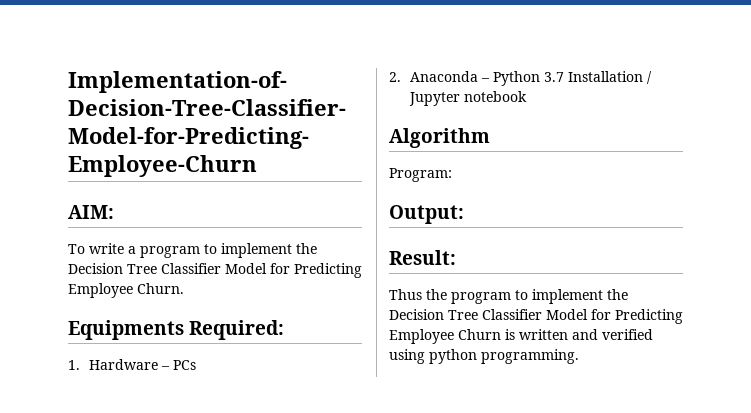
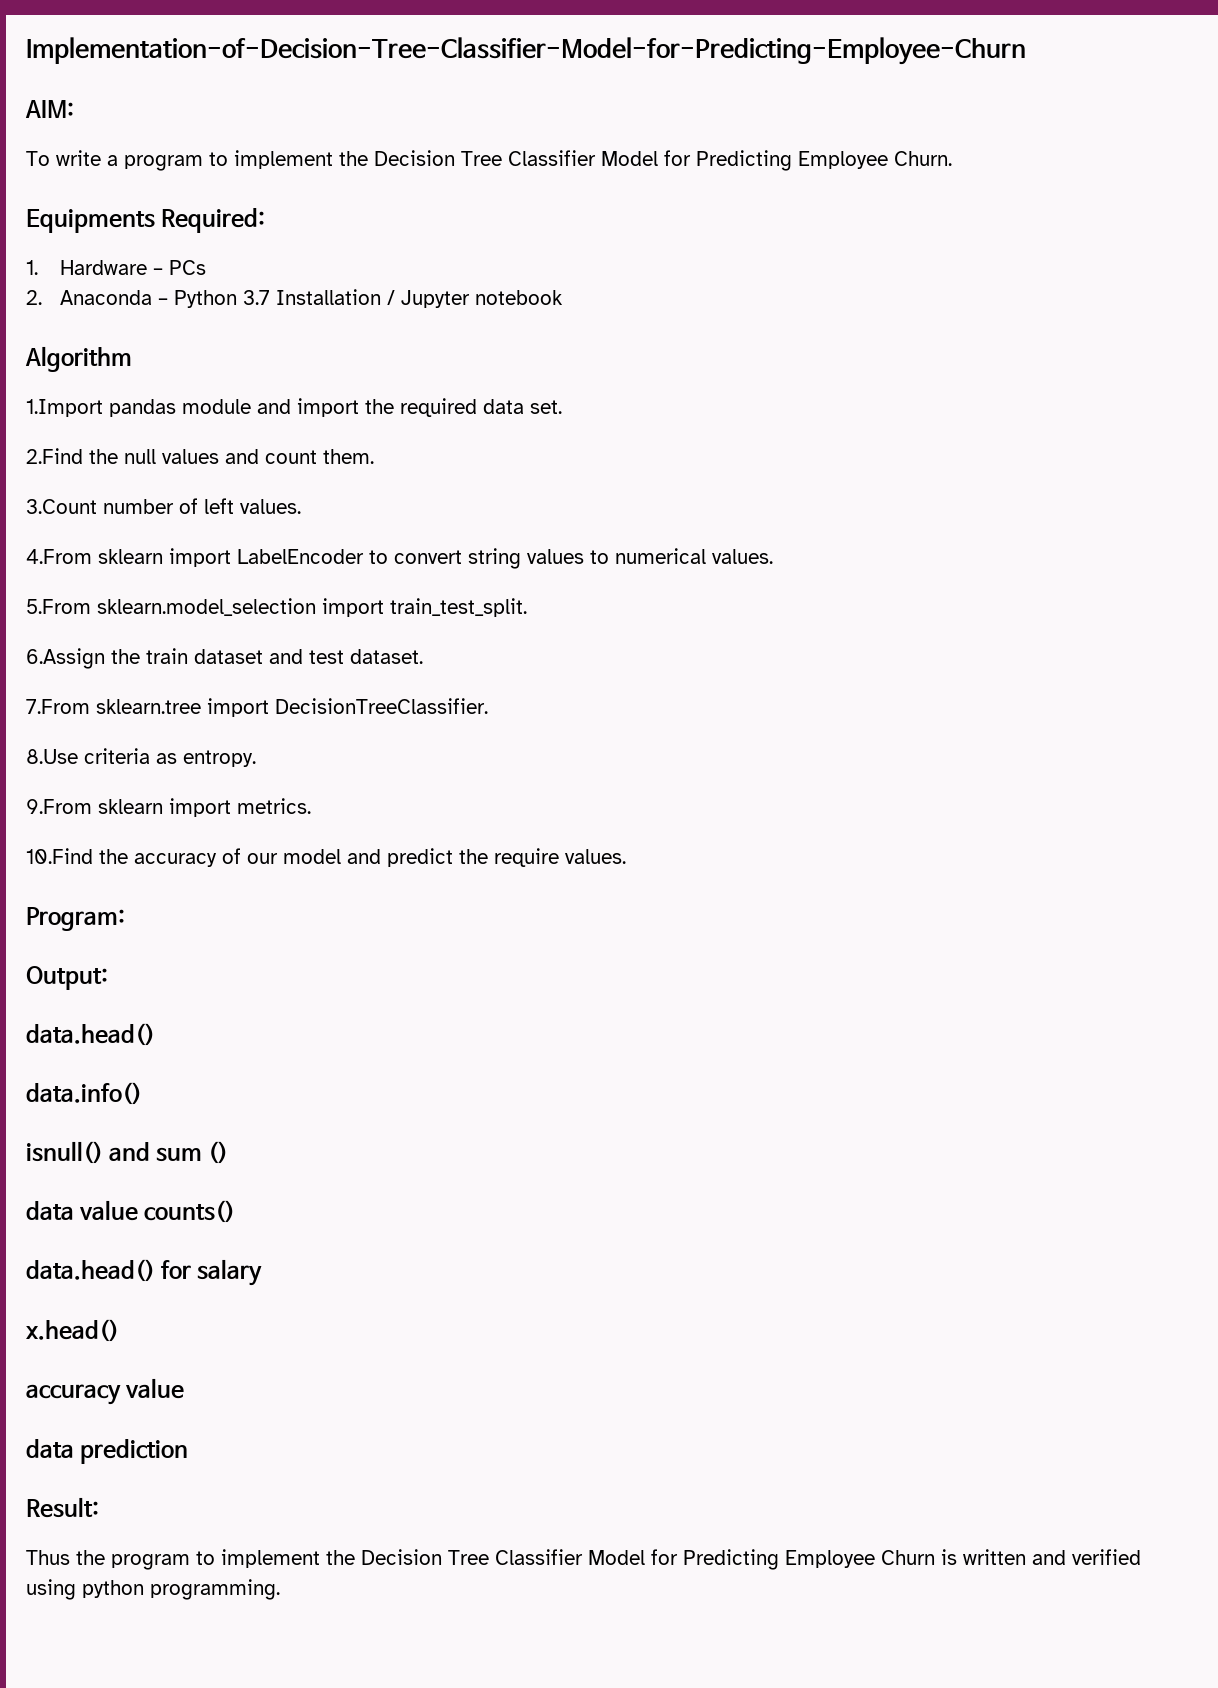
+ 1.Import pandas module and import the required data set.
+ 2.Find the null values and count them.
+ 3.Count number of left values.
+ 4.From sklearn import LabelEncoder to convert string values to numerical values.
+ 5.From sklearn.model_selection import train_test_split.
+ 6.Assign the train dataset and test dataset.
+ 7.From sklearn.tree import DecisionTreeClassifier.
+ 8.Use criteria as entropy.
+ 9.From sklearn import metrics.
+ 10.Find the accuracy of our model and predict the require values.
  Program:
  Output:
+ data.head()
+ data.info()
+ isnull() and sum ()
+ data value counts()
+ data.head() for salary
+ x.head()
+ accuracy value
+ data prediction

